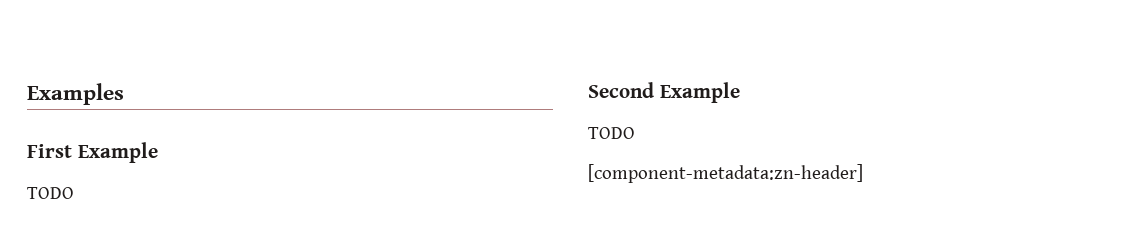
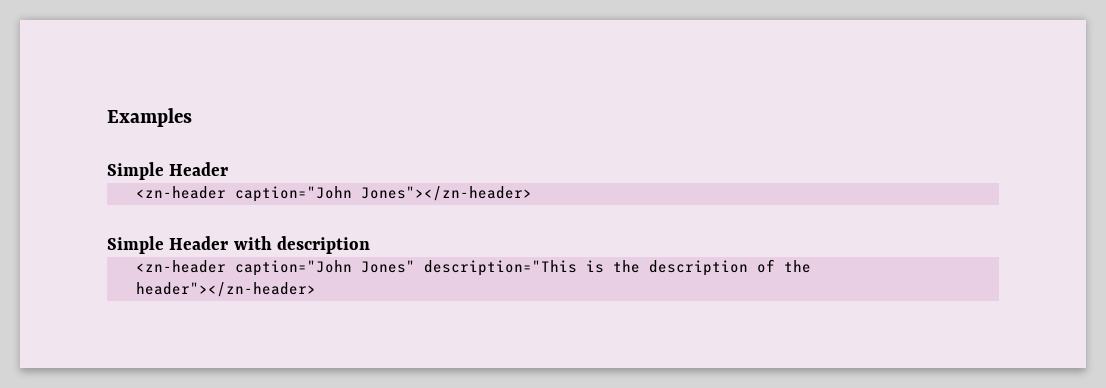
  Examples
- First Example
- TODO
- Second Example
- TODO
- [component-metadata:zn-header]
+ Simple Header
+ <zn-header caption="John Jones"></zn-header>
+ Simple Header with description
+ <zn-header caption="John Jones" description="This is the description of the header"></zn-header>

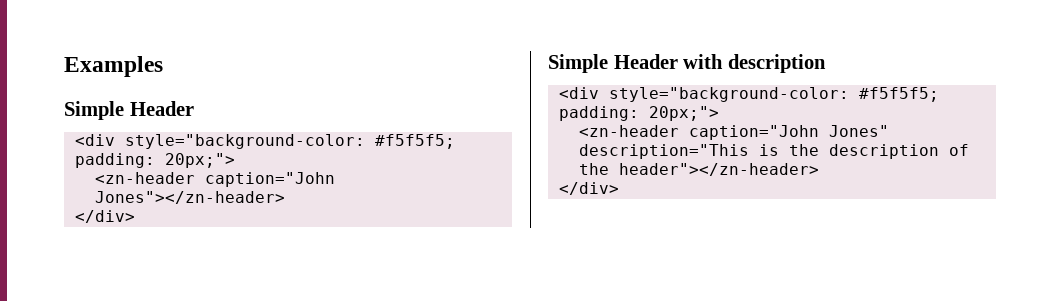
  Examples
  Simple Header
+ <div style="background-color: #f5f5f5; padding: 20px;">
  <zn-header caption="John Jones"></zn-header>
+ </div>
  Simple Header with description
+ <div style="background-color: #f5f5f5; padding: 20px;">
  <zn-header caption="John Jones" description="This is the description of the header"></zn-header>
+ </div>

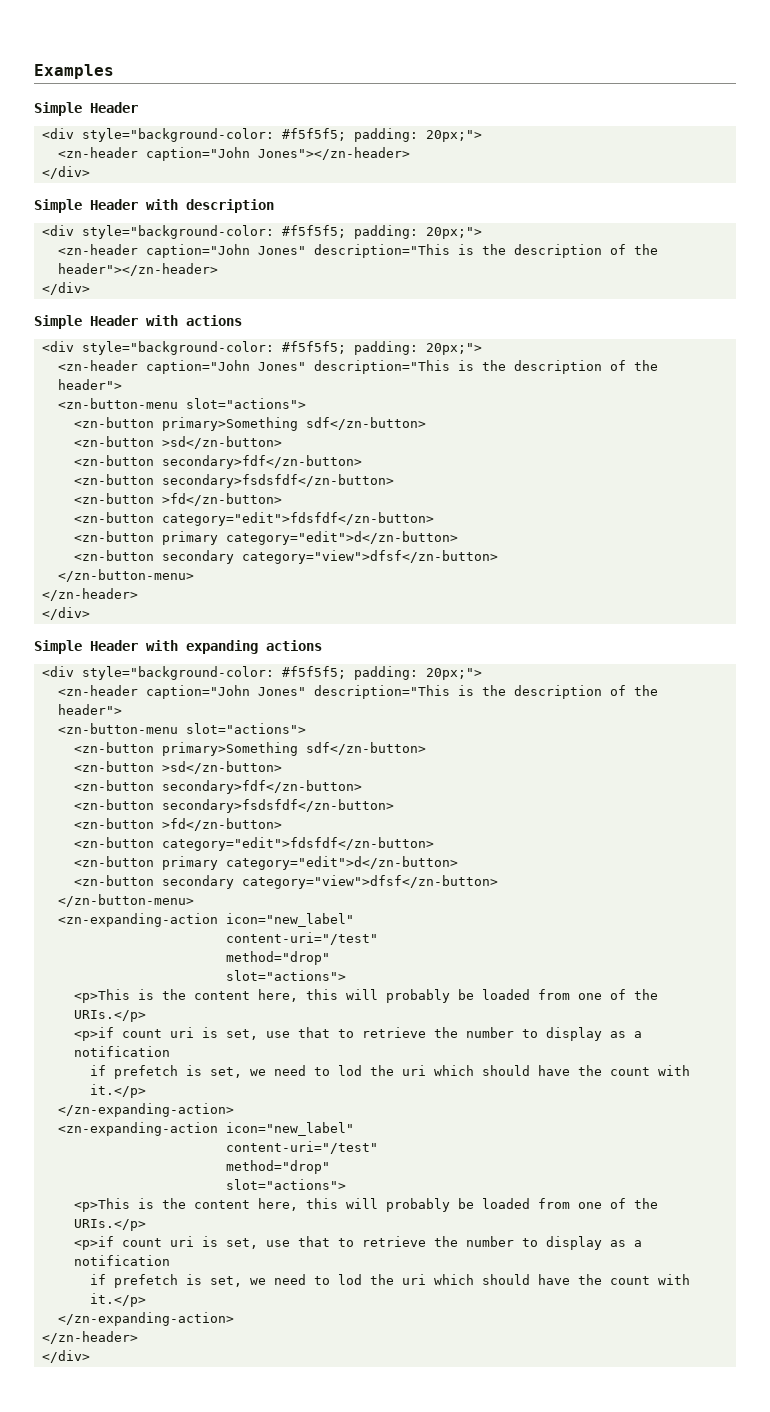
+ Simple Header with actions
+ <div style="background-color: #f5f5f5; padding: 20px;">
+ <zn-header caption="John Jones" description="This is the description of the header">
+ <zn-button-menu slot="actions">
+ <zn-button primary>Something sdf</zn-button>
+ <zn-button >sd</zn-button>
+ <zn-button secondary>fdf</zn-button>
+ <zn-button secondary>fsdsfdf</zn-button>
+ <zn-button >fd</zn-button>
+ <zn-button category="edit">fdsfdf</zn-button>
+ <zn-button primary category="edit">d</zn-button>
+ <zn-button secondary category="view">dfsf</zn-button>
+ </zn-button-menu>
+ </zn-header>
+ </div>
+ Simple Header with expanding actions
+ <div style="background-color: #f5f5f5; padding: 20px;">
+ <zn-header caption="John Jones" description="This is the description of the header">
+ <zn-button-menu slot="actions">
+ <zn-button primary>Something sdf</zn-button>
+ <zn-button >sd</zn-button>
+ <zn-button secondary>fdf</zn-button>
+ <zn-button secondary>fsdsfdf</zn-button>
+ <zn-button >fd</zn-button>
+ <zn-button category="edit">fdsfdf</zn-button>
+ <zn-button primary category="edit">d</zn-button>
+ <zn-button secondary category="view">dfsf</zn-button>
+ </zn-button-menu>
+ <zn-expanding-action icon="new_label"
+ content-uri="/test"
+ method="drop"
+ slot="actions">
+ <p>This is the content here, this will probably be loaded from one of the URIs.</p>
+ <p>if count uri is set, use that to retrieve the number to display as a notification
+ if prefetch is set, we need to lod the uri which should have the count with it.</p>
+ </zn-expanding-action>
+ <zn-expanding-action icon="new_label"
+ content-uri="/test"
+ method="drop"
+ slot="actions">
+ <p>This is the content here, this will probably be loaded from one of the URIs.</p>
+ <p>if count uri is set, use that to retrieve the number to display as a notification
+ if prefetch is set, we need to lod the uri which should have the count with it.</p>
+ </zn-expanding-action>
+ </zn-header>
+ </div>

